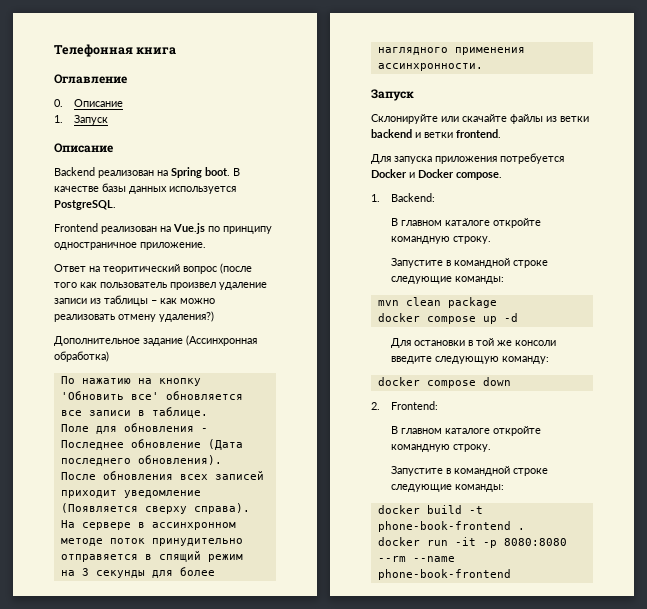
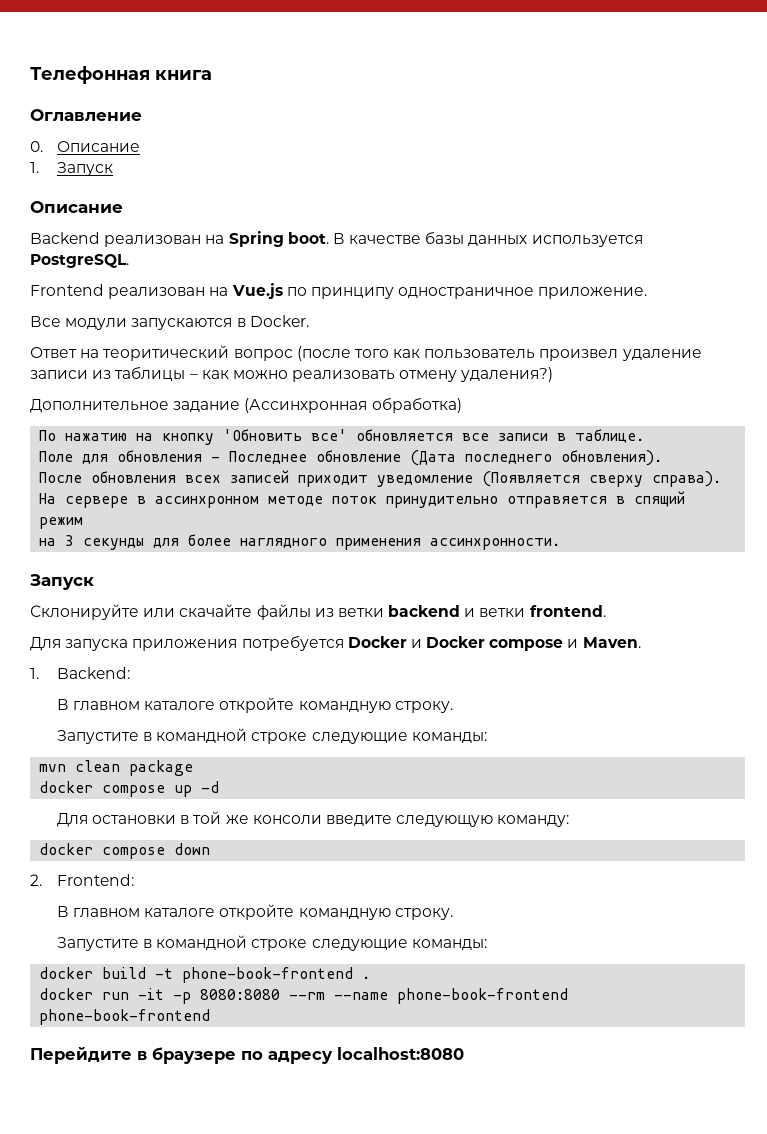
+ Все модули запускаются в Docker.
- Для запуска приложения потребуется Docker и Docker compose.
+ Для запуска приложения потребуется Docker и Docker compose и Maven.
- docker run -it -p 8080:8080 --rm --name phone-book-frontend
+ docker run -it -p 8080:8080 --rm --name phone-book-frontend phone-book-frontend
+ Перейдите в браузере по адресу localhost:8080

